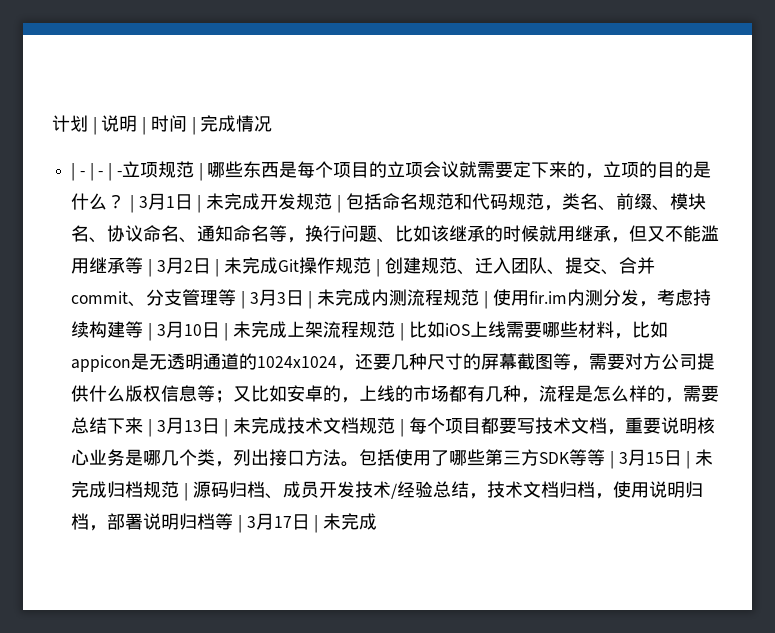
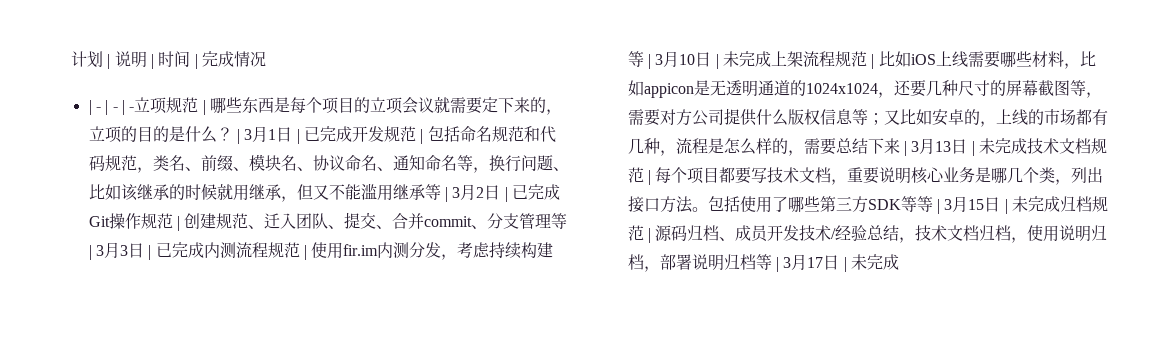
- | 3月1日 | 未完成开发规范 | 包括命名规范和代码规范，类名、前缀、模块名、协议命名、通知命名等，换行问题、比如该继承的时候就用继承，但又不能滥用继承等 | 3月2日 | 未完成Git操作规范 | 创建规范、迁入团队、提交、合并commit、分支管理等 | 3月3日 | 未完成内测流程规范 | 使用fir.im内测分发，考虑持续构建等 | 3月10日 | 未完成上架流程规范 | 比如iOS上线需要哪些材料，比如appicon是无透明通道的1024x1024，还要几种尺寸的屏幕截图等，需要对方公司提供什么版权信息等；
+ | 3月1日 | 已完成开发规范 | 包括命名规范和代码规范，类名、前缀、模块名、协议命名、通知命名等，换行问题、比如该继承的时候就用继承，但又不能滥用继承等 | 3月2日 | 已完成Git操作规范 | 创建规范、迁入团队、提交、合并commit、分支管理等 | 3月3日 | 已完成内测流程规范 | 使用fir.im内测分发，考虑持续构建等 | 3月10日 | 未完成上架流程规范 | 比如iOS上线需要哪些材料，比如appicon是无透明通道的1024x1024，还要几种尺寸的屏幕截图等，需要对方公司提供什么版权信息等；

